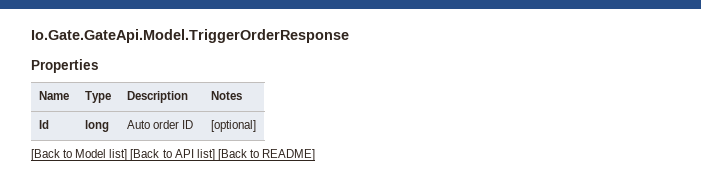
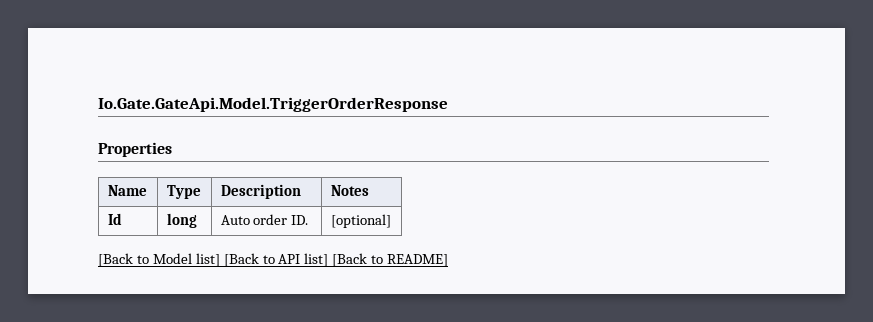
- Id | long | Auto order ID | [optional]
+ Id | long | Auto order ID. | [optional]

